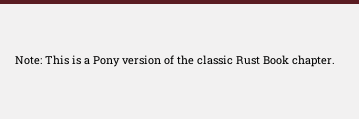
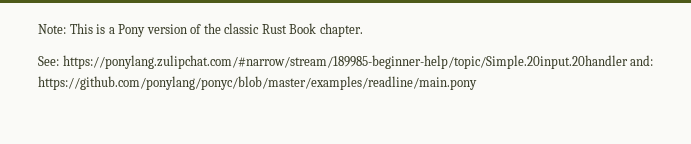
+ See: https://ponylang.zulipchat.com/#narrow/stream/189985-beginner-help/topic/Simple.20input.20handler and: https://github.com/ponylang/ponyc/blob/master/examples/readline/main.pony

